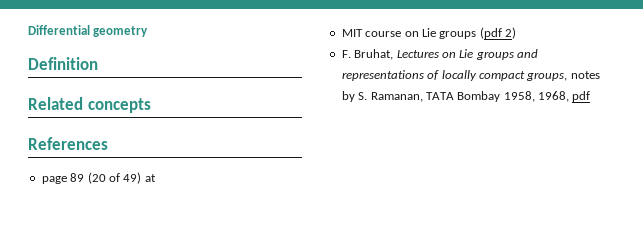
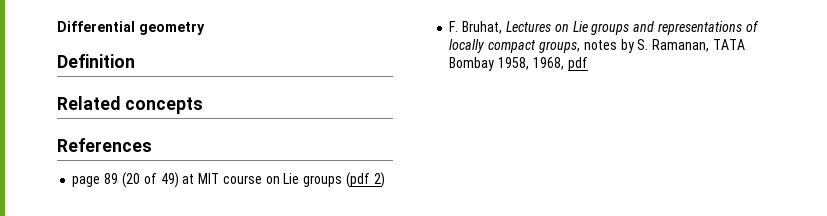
- page 89 (20 of 49) at
- MIT course on Lie groups (pdf 2)
+ page 89 (20 of 49) at MIT course on Lie groups (pdf 2)

